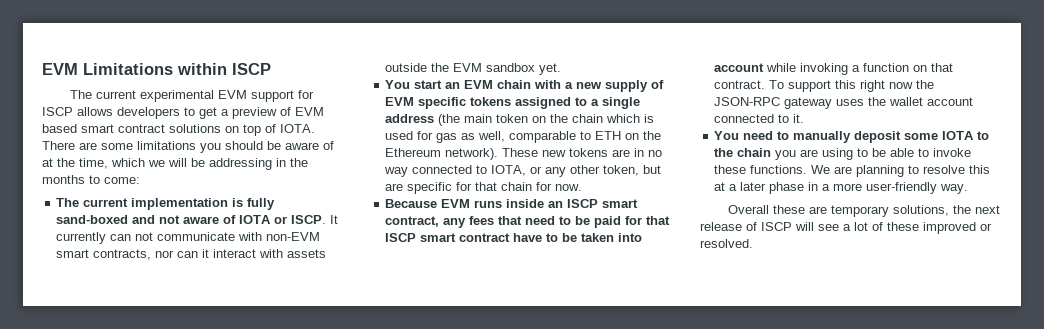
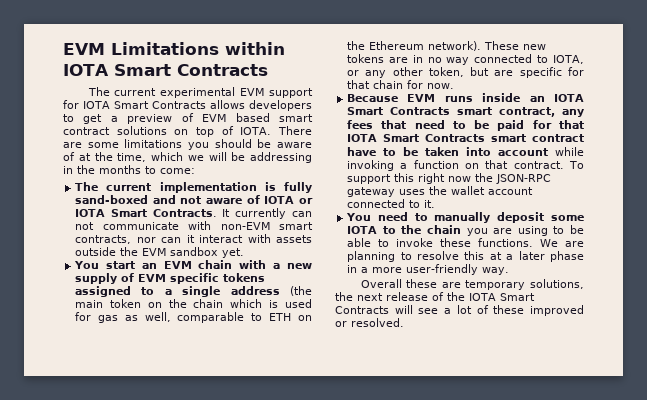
- EVM Limitations within ISCP
+ EVM Limitations within IOTA Smart Contracts
- The current experimental EVM support for ISCP allows developers to get a preview of EVM based smart contract solutions on top of IOTA.
+ The current experimental EVM support for IOTA Smart Contracts allows developers to get a preview of EVM based smart contract solutions on top of IOTA.
- The current implementation is fully sand-boxed and not aware of IOTA or ISCP.
+ The current implementation is fully sand-boxed and not aware of IOTA or IOTA Smart Contracts.
- Because EVM runs inside an ISCP smart contract, any fees that need to be paid for that ISCP smart contract have to be taken into account while invoking a function on that contract.
+ Because EVM runs inside an IOTA Smart Contracts smart contract, any fees that need to be paid for that IOTA Smart Contracts smart contract have to be taken into account while invoking a function on that contract.
- Overall these are temporary solutions, the next release of ISCP will see a lot of these improved or resolved.
+ Overall these are temporary solutions, the next release of the IOTA Smart Contracts will see a lot of these improved or resolved.

